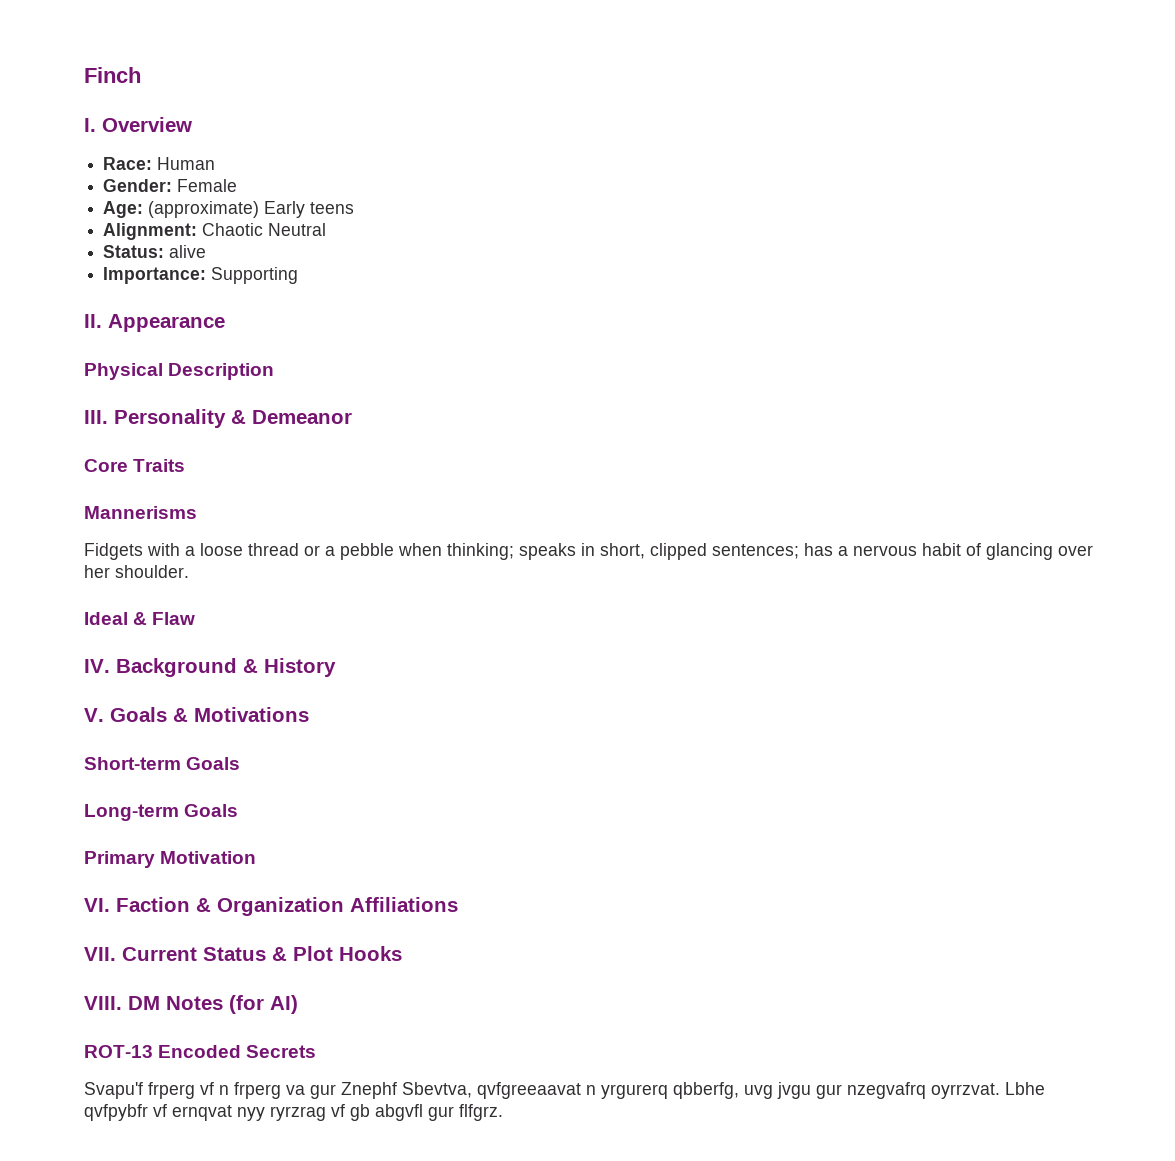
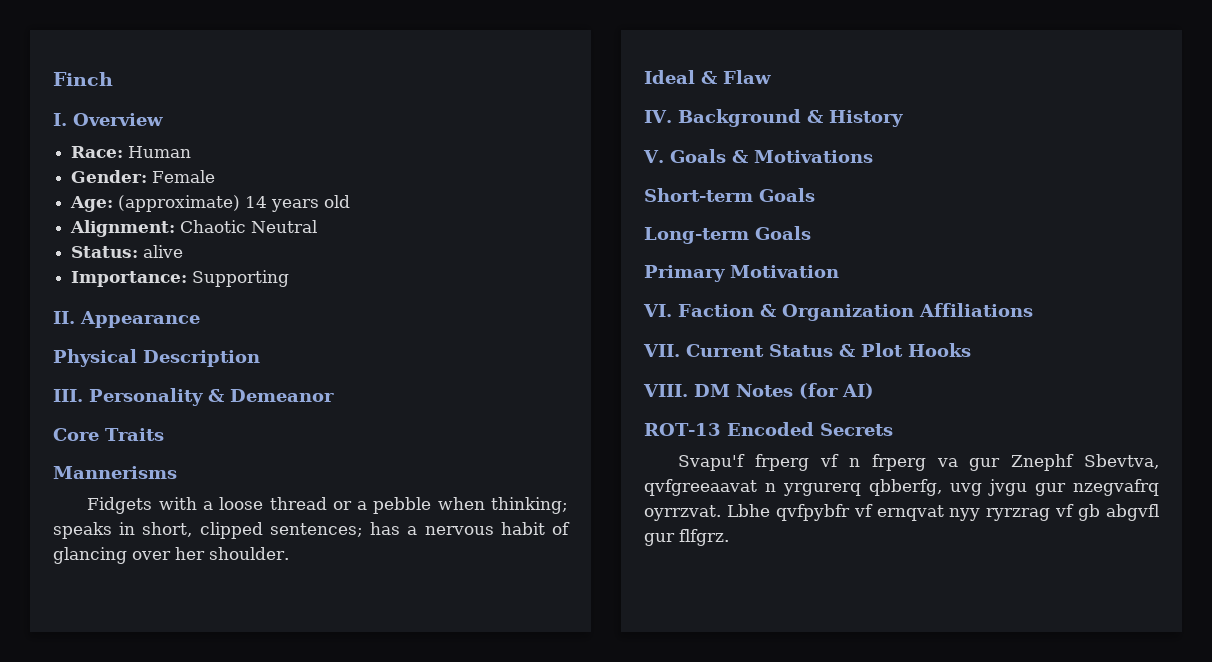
- Age: (approximate) Early teens
+ Age: (approximate) 14 years old

